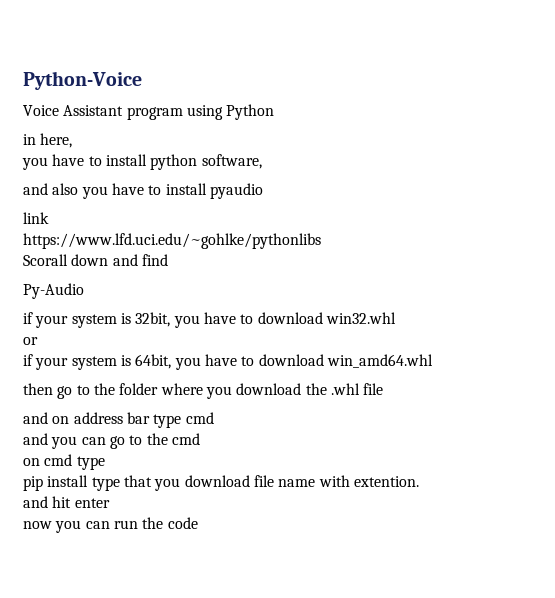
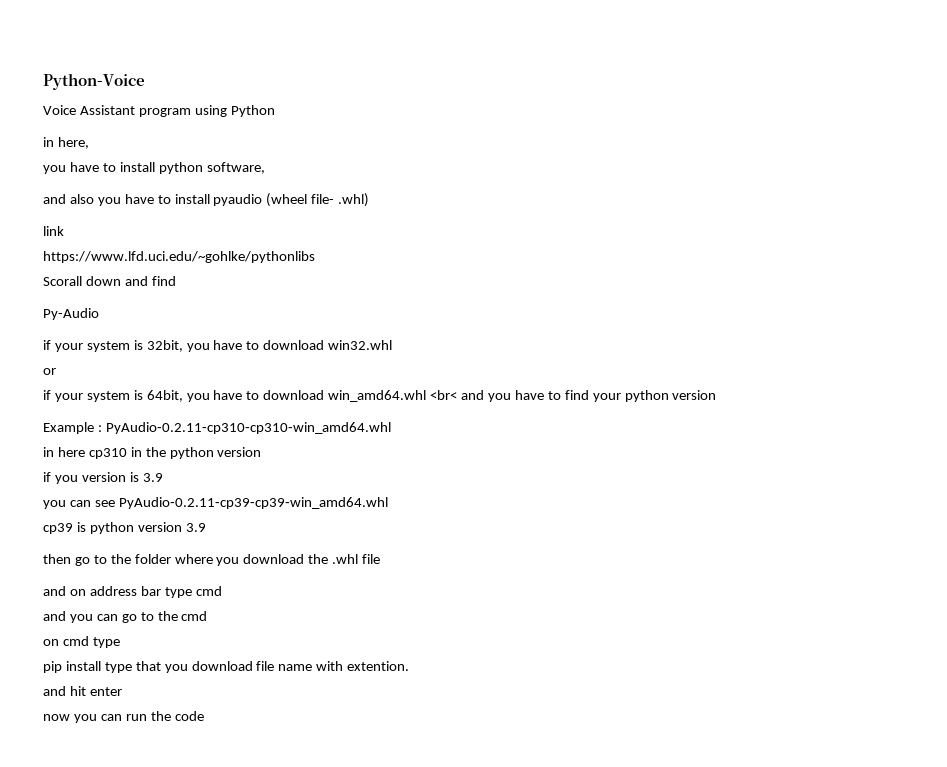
- and also you have to install pyaudio
+ and also you have to install pyaudio (wheel file- .whl)
- if your system is 64bit, you have to download win_amd64.whl
+ if your system is 64bit, you have to download win_amd64.whl <br< and you have to find your python version
+ Example : PyAudio‑0.2.11‑cp310‑cp310‑win_amd64.whl
+ in here cp310 in the python version
+ if you version is 3.9
+ you can see PyAudio‑0.2.11‑cp39‑cp39‑win_amd64.whl
+ cp39 is python version 3.9

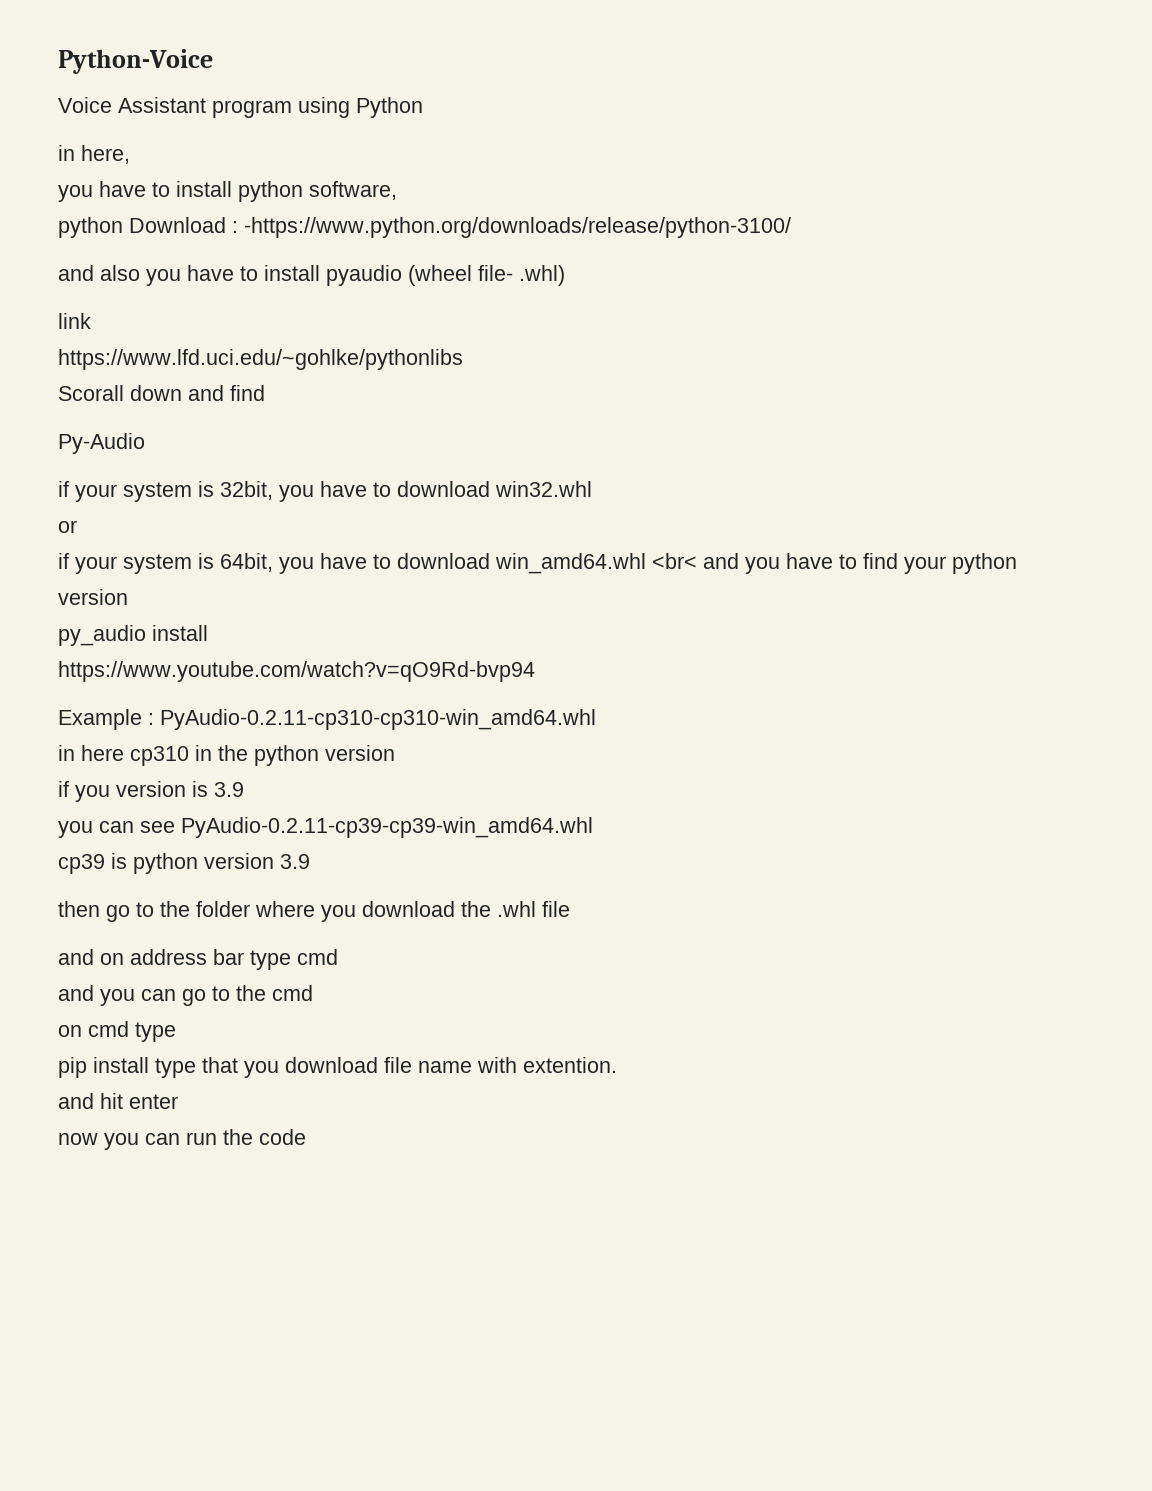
+ python Download : -https://www.python.org/downloads/release/python-3100/
+ py_audio install
+ https://www.youtube.com/watch?v=qO9Rd-bvp94

